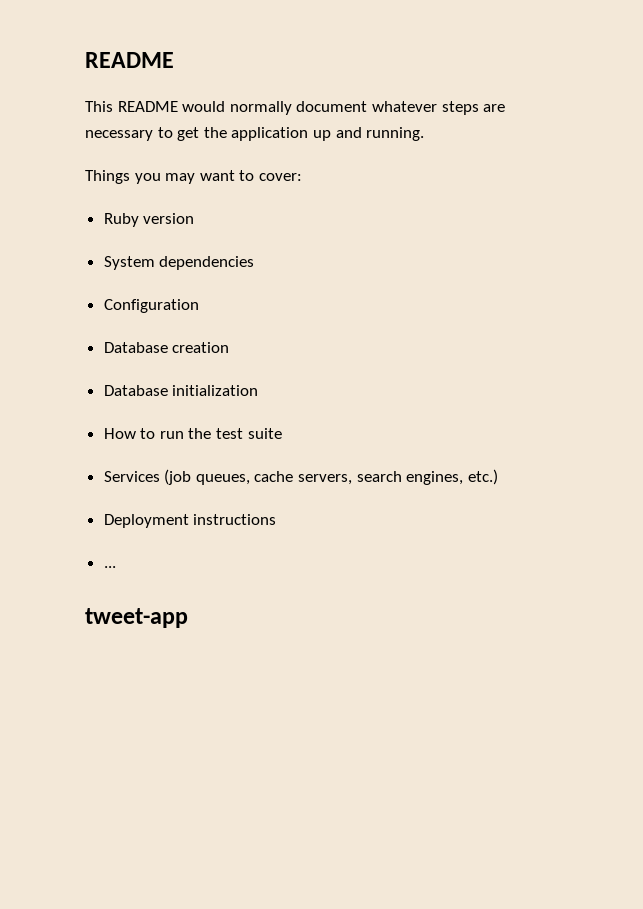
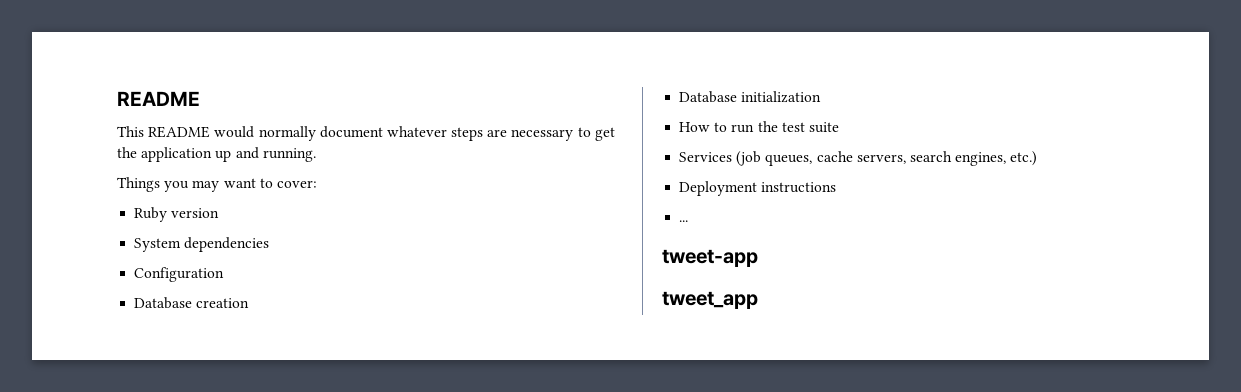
+ tweet_app

